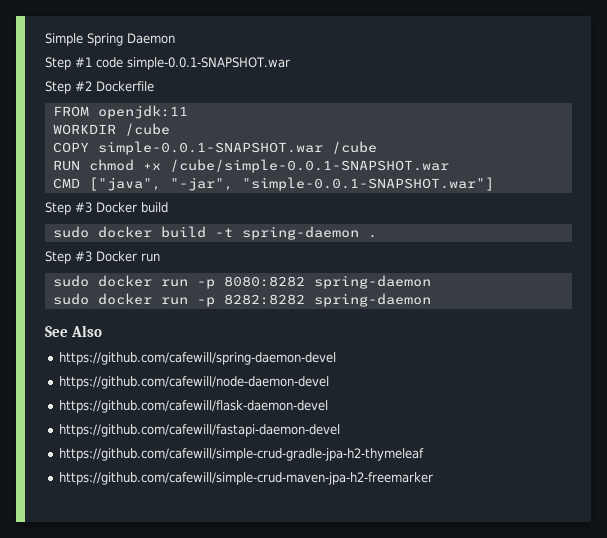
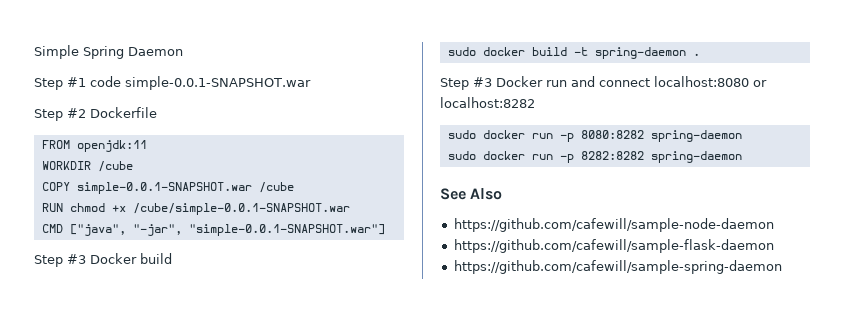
- Step #3 Docker run
+ Step #3 Docker run and connect localhost:8080 or localhost:8282
- https://github.com/cafewill/spring-daemon-devel
- https://github.com/cafewill/node-daemon-devel
- https://github.com/cafewill/flask-daemon-devel
- https://github.com/cafewill/fastapi-daemon-devel
- https://github.com/cafewill/simple-crud-gradle-jpa-h2-thymeleaf
- https://github.com/cafewill/simple-crud-maven-jpa-h2-freemarker
+ https://github.com/cafewill/sample-node-daemon
+ https://github.com/cafewill/sample-flask-daemon
+ https://github.com/cafewill/sample-spring-daemon

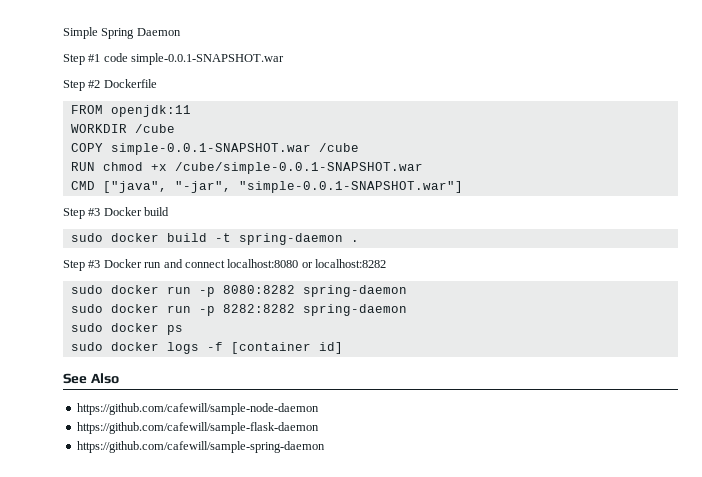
+ sudo docker ps
+ sudo docker logs -f [container id]

